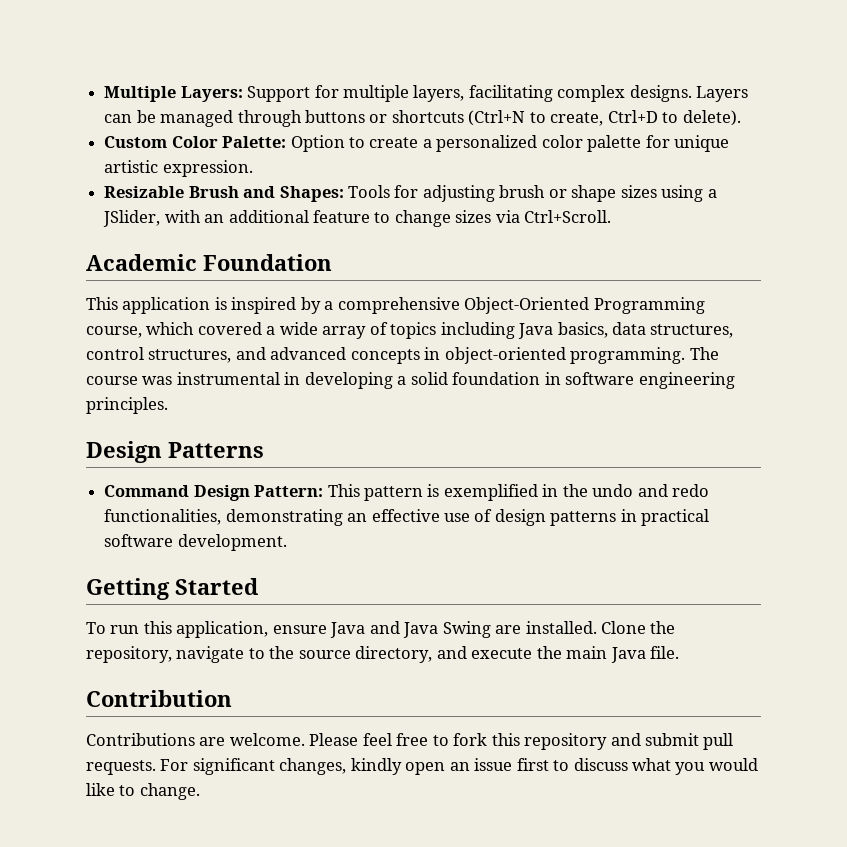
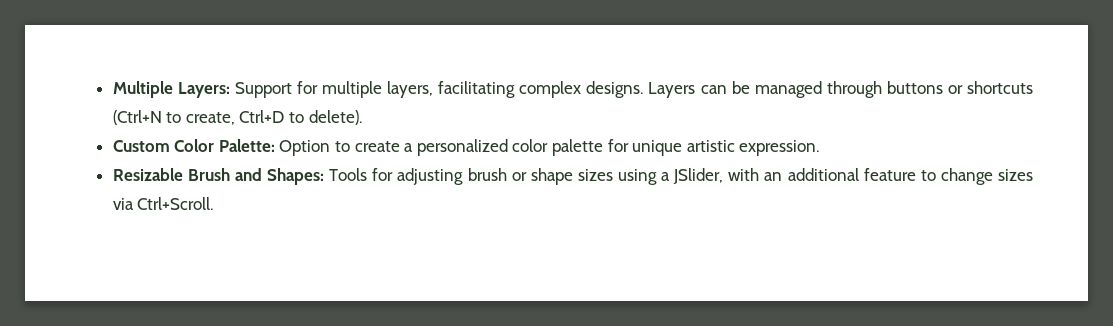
- Academic Foundation
- This application is inspired by a comprehensive Object-Oriented Programming course, which covered a wide array of topics including Java basics, data structures, control structures, and advanced concepts in object-oriented programming. The course was instrumental in developing a solid foundation in software engineering principles.
- Design Patterns
- Command Design Pattern: This pattern is exemplified in the undo and redo functionalities, demonstrating an effective use of design patterns in practical software development.
- Getting Started
- To run this application, ensure Java and Java Swing are installed. Clone the repository, navigate to the source directory, and execute the main Java file.
- Contribution
- Contributions are welcome. Please feel free to fork this repository and submit pull requests. For significant changes, kindly open an issue first to discuss what you would like to change.

